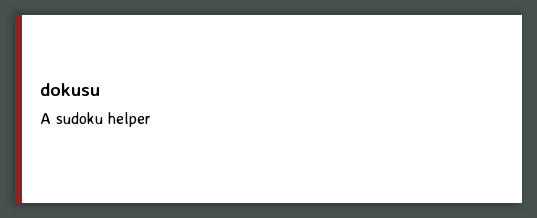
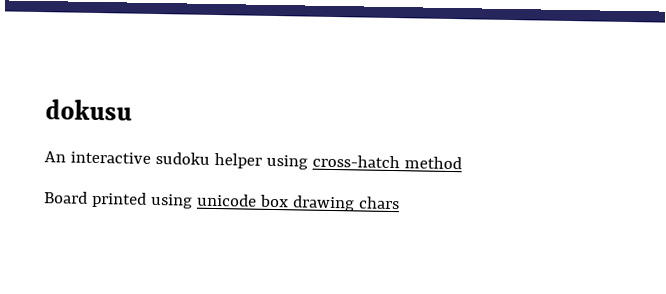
- A sudoku helper
+ An interactive sudoku helper using cross-hatch method
+ Board printed using unicode box drawing chars

